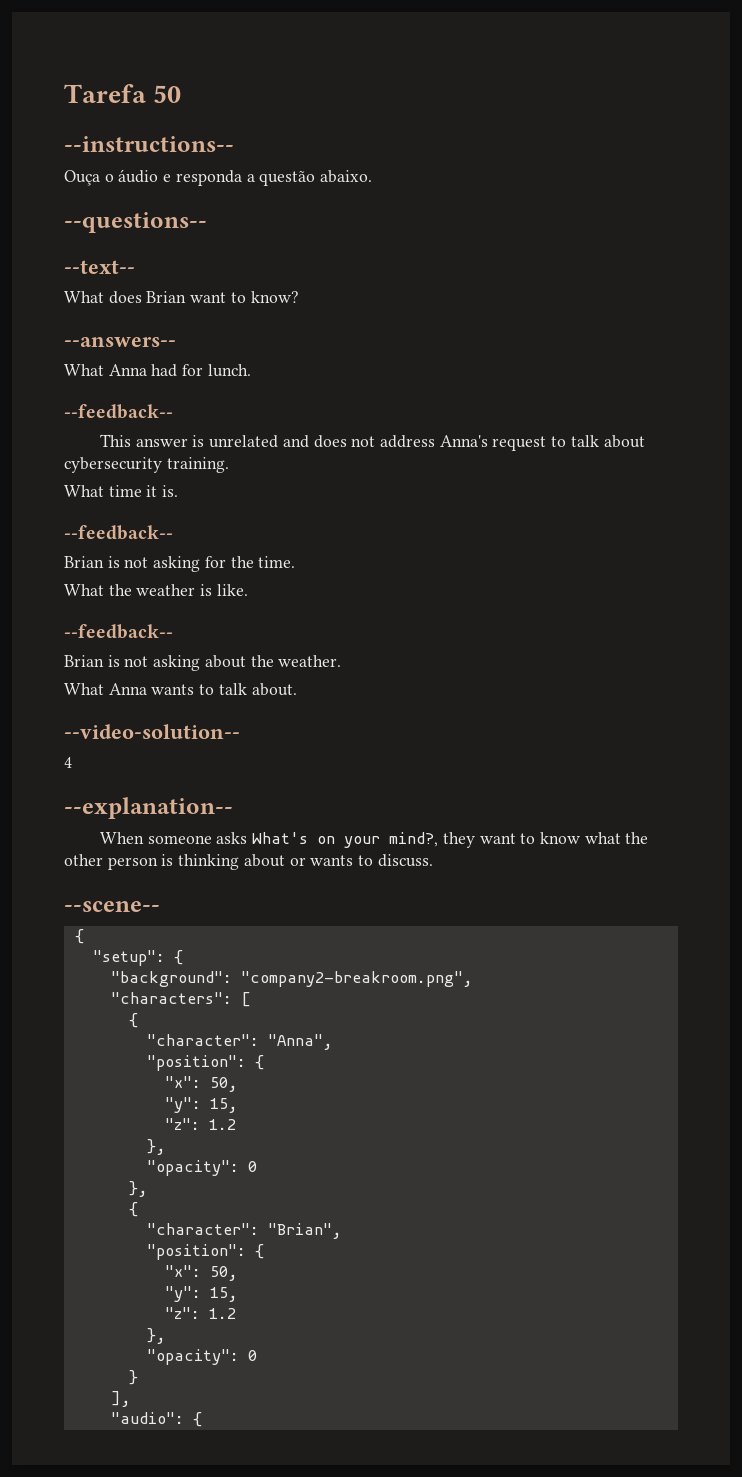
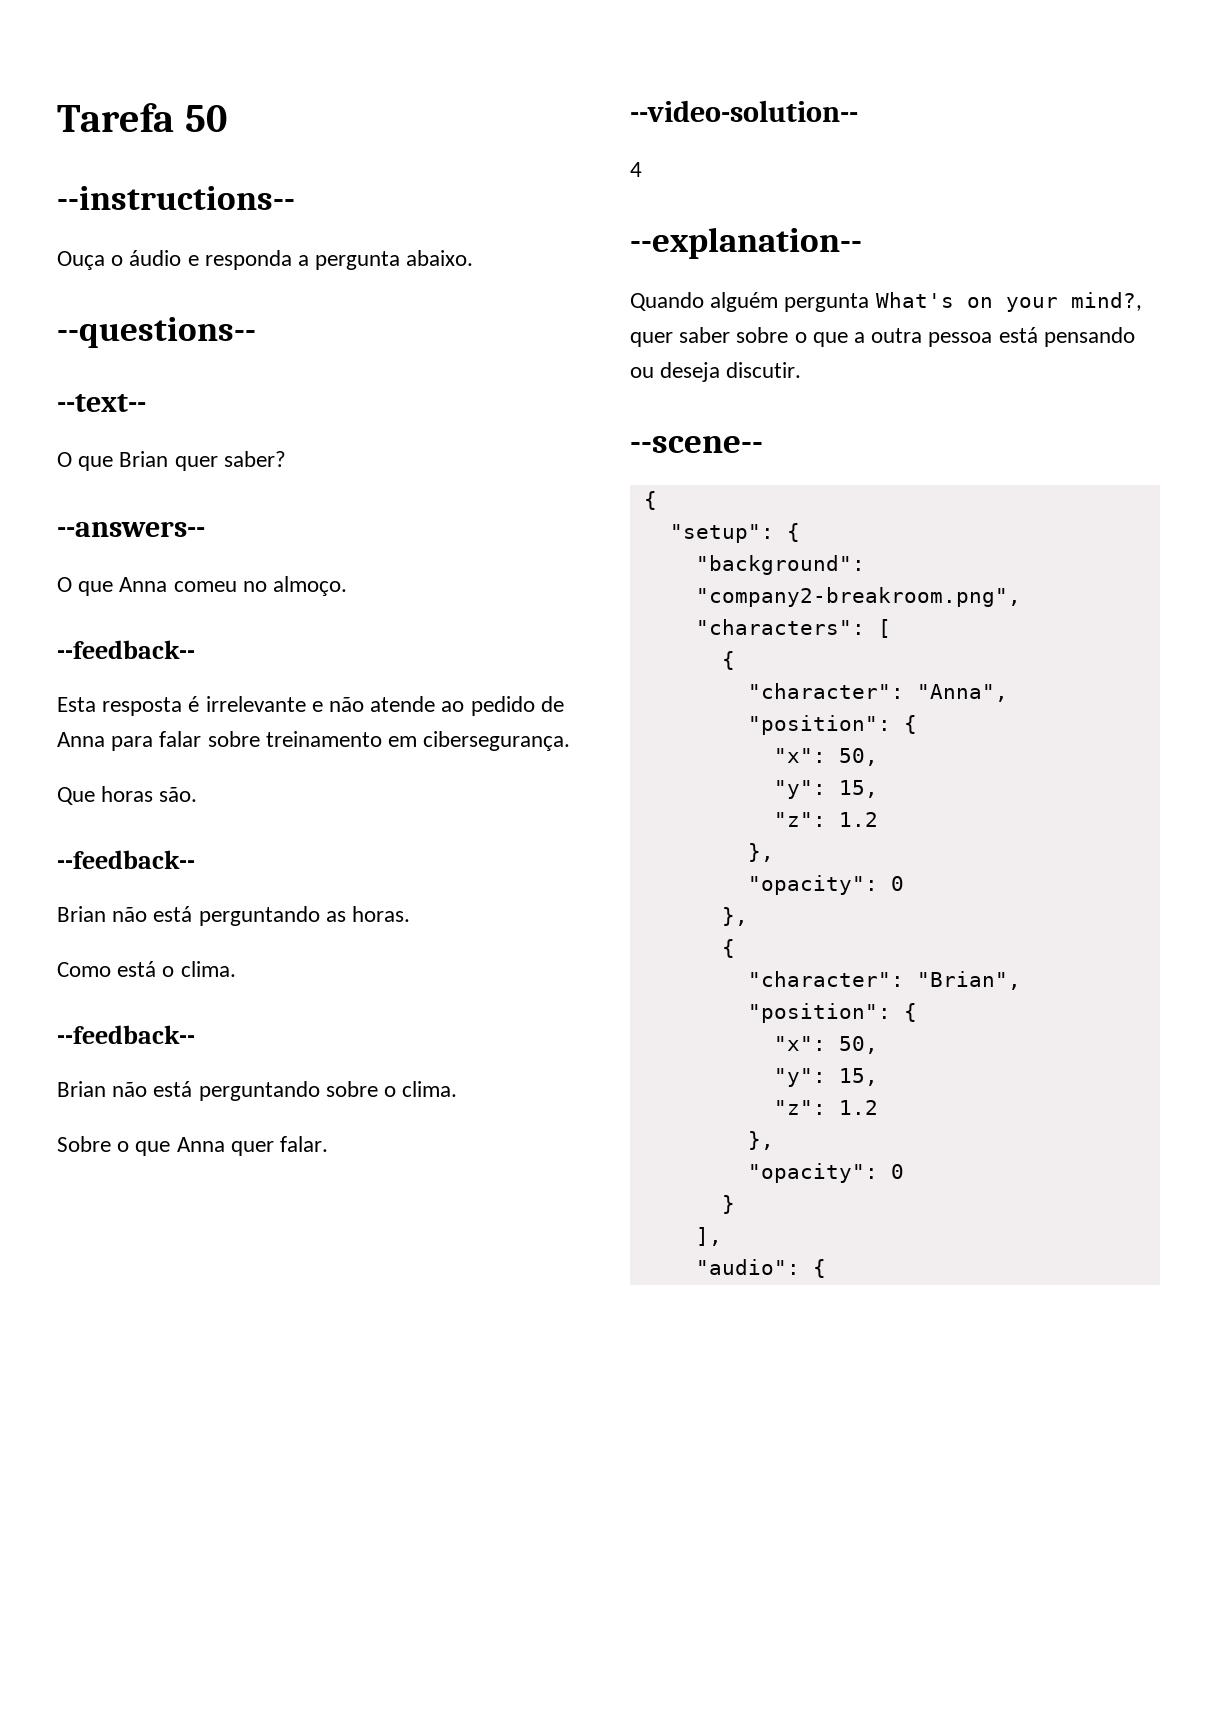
- Ouça o áudio e responda a questão abaixo.
+ Ouça o áudio e responda a pergunta abaixo.
- What does Brian want to know?
+ O que Brian quer saber?
  --answers--
- What Anna had for lunch.
+ O que Anna comeu no almoço.
  --feedback--
- This answer is unrelated and does not address Anna's request to talk about cybersecurity training.
- What time it is.
+ Esta resposta é irrelevante e não atende ao pedido de Anna para falar sobre treinamento em cibersegurança.
+ Que horas são.
  --feedback--
- Brian is not asking for the time.
- What the weather is like.
+ Brian não está perguntando as horas.
+ Como está o clima.
  --feedback--
- Brian is not asking about the weather.
- What Anna wants to talk about.
+ Brian não está perguntando sobre o clima.
+ Sobre o que Anna quer falar.
- When someone asks What's on your mind?, they want to know what the other person is thinking about or wants to discuss.
+ Quando alguém pergunta What's on your mind?, quer saber sobre o que a outra pessoa está pensando ou deseja discutir.

